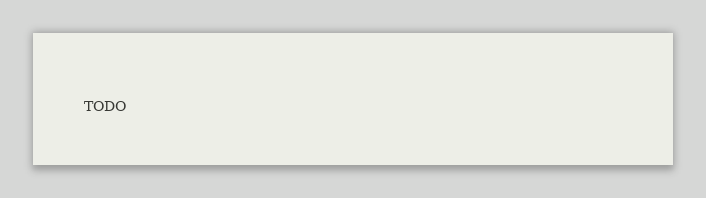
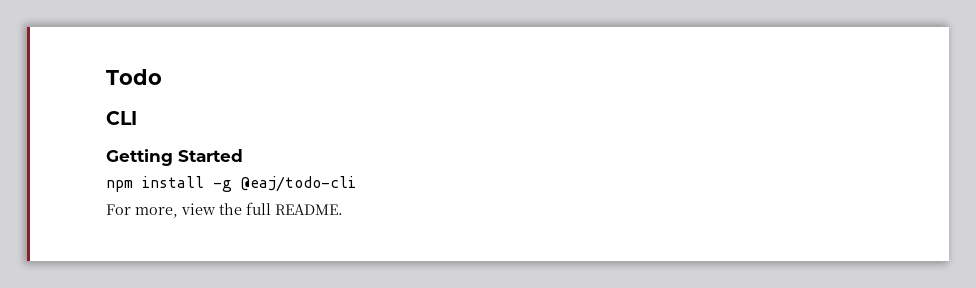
- TODO
+ Todo
+ CLI
+ Getting Started
+ npm install -g @eaj/todo-cli
+ For more, view the full README.

